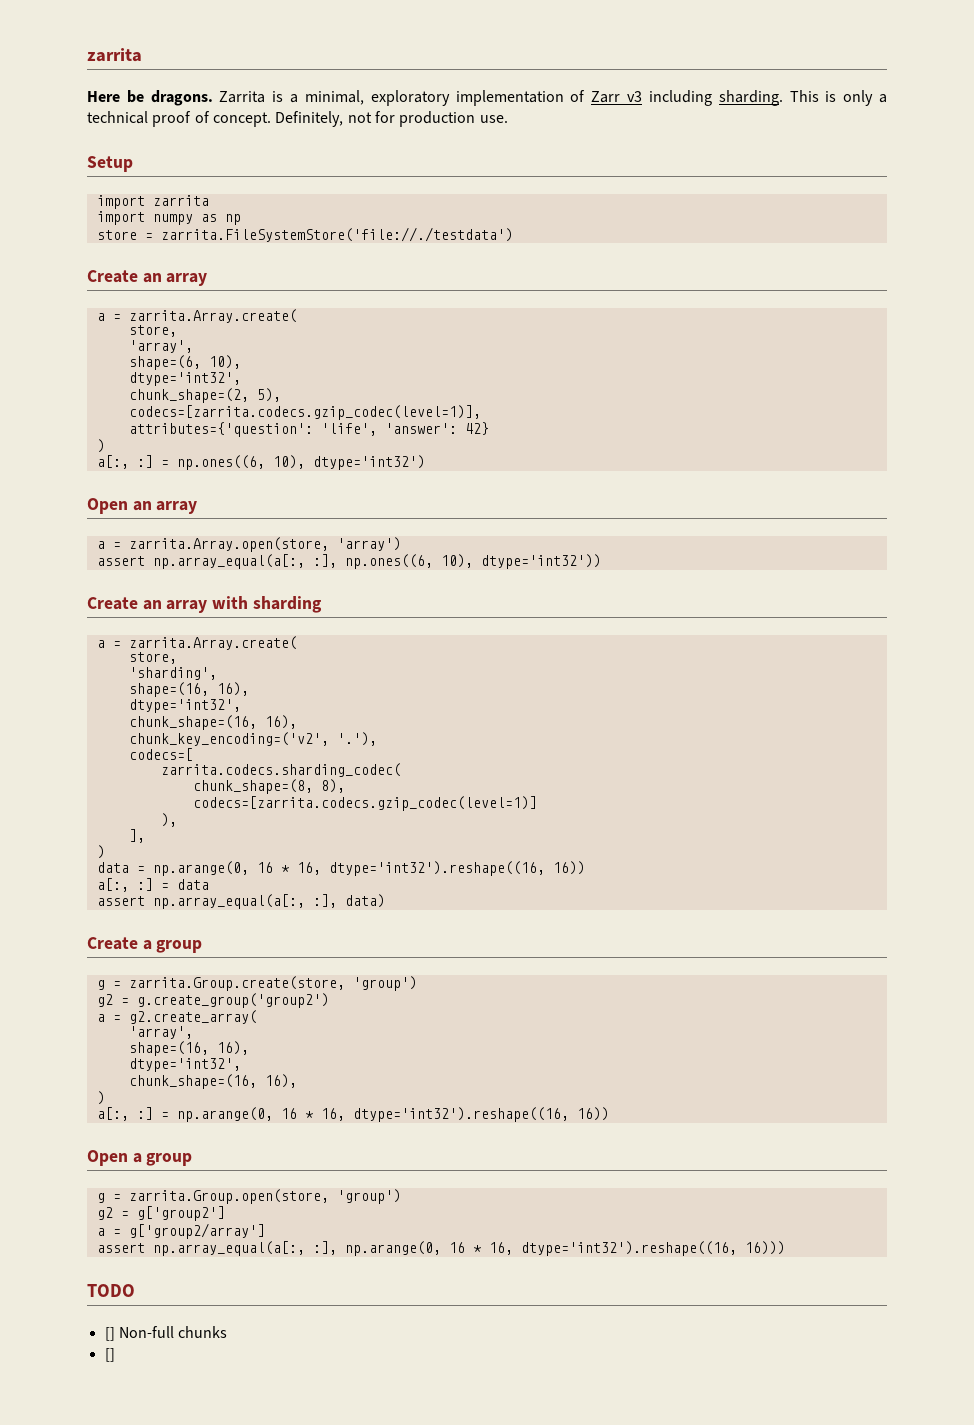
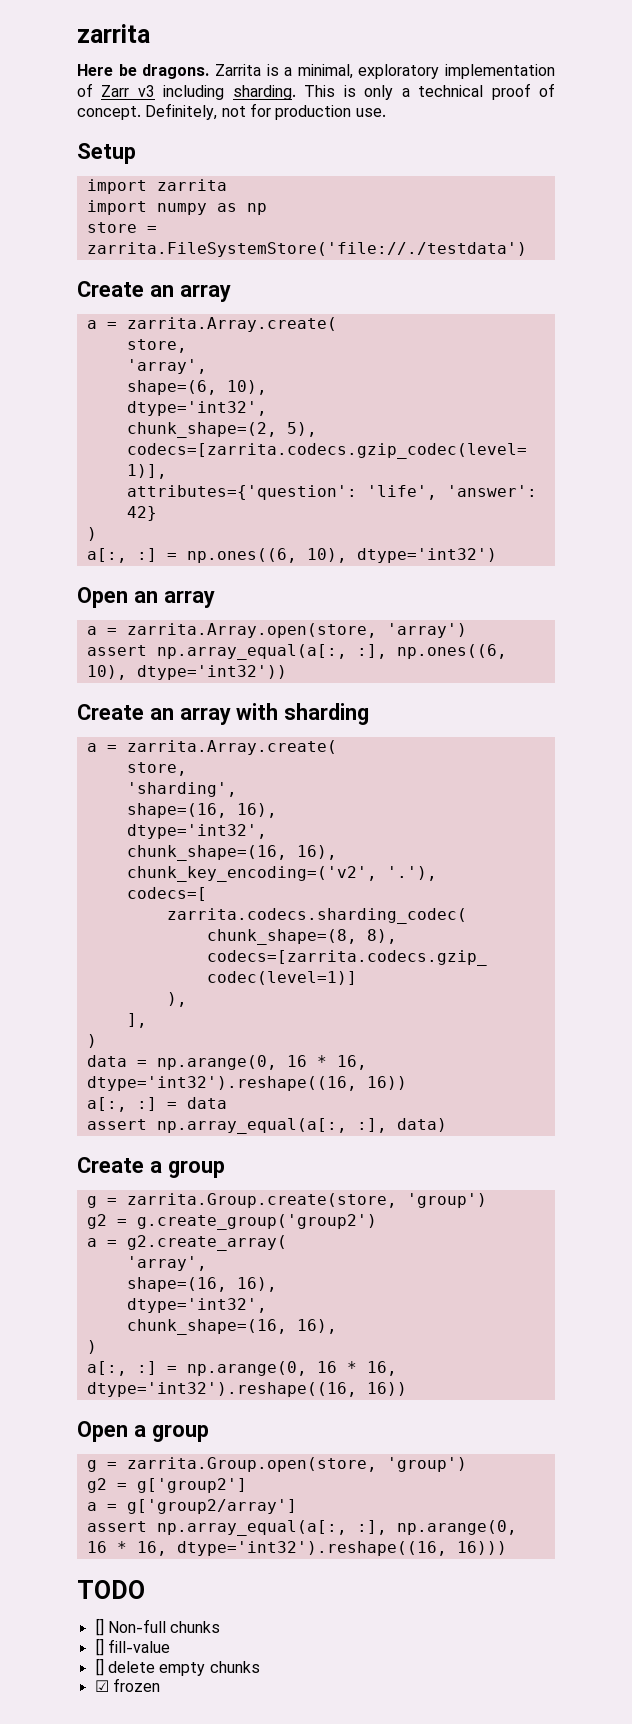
  [] Non-full chunks
- []
+ [] fill-value
+ [] delete empty chunks
+ ☑ frozen

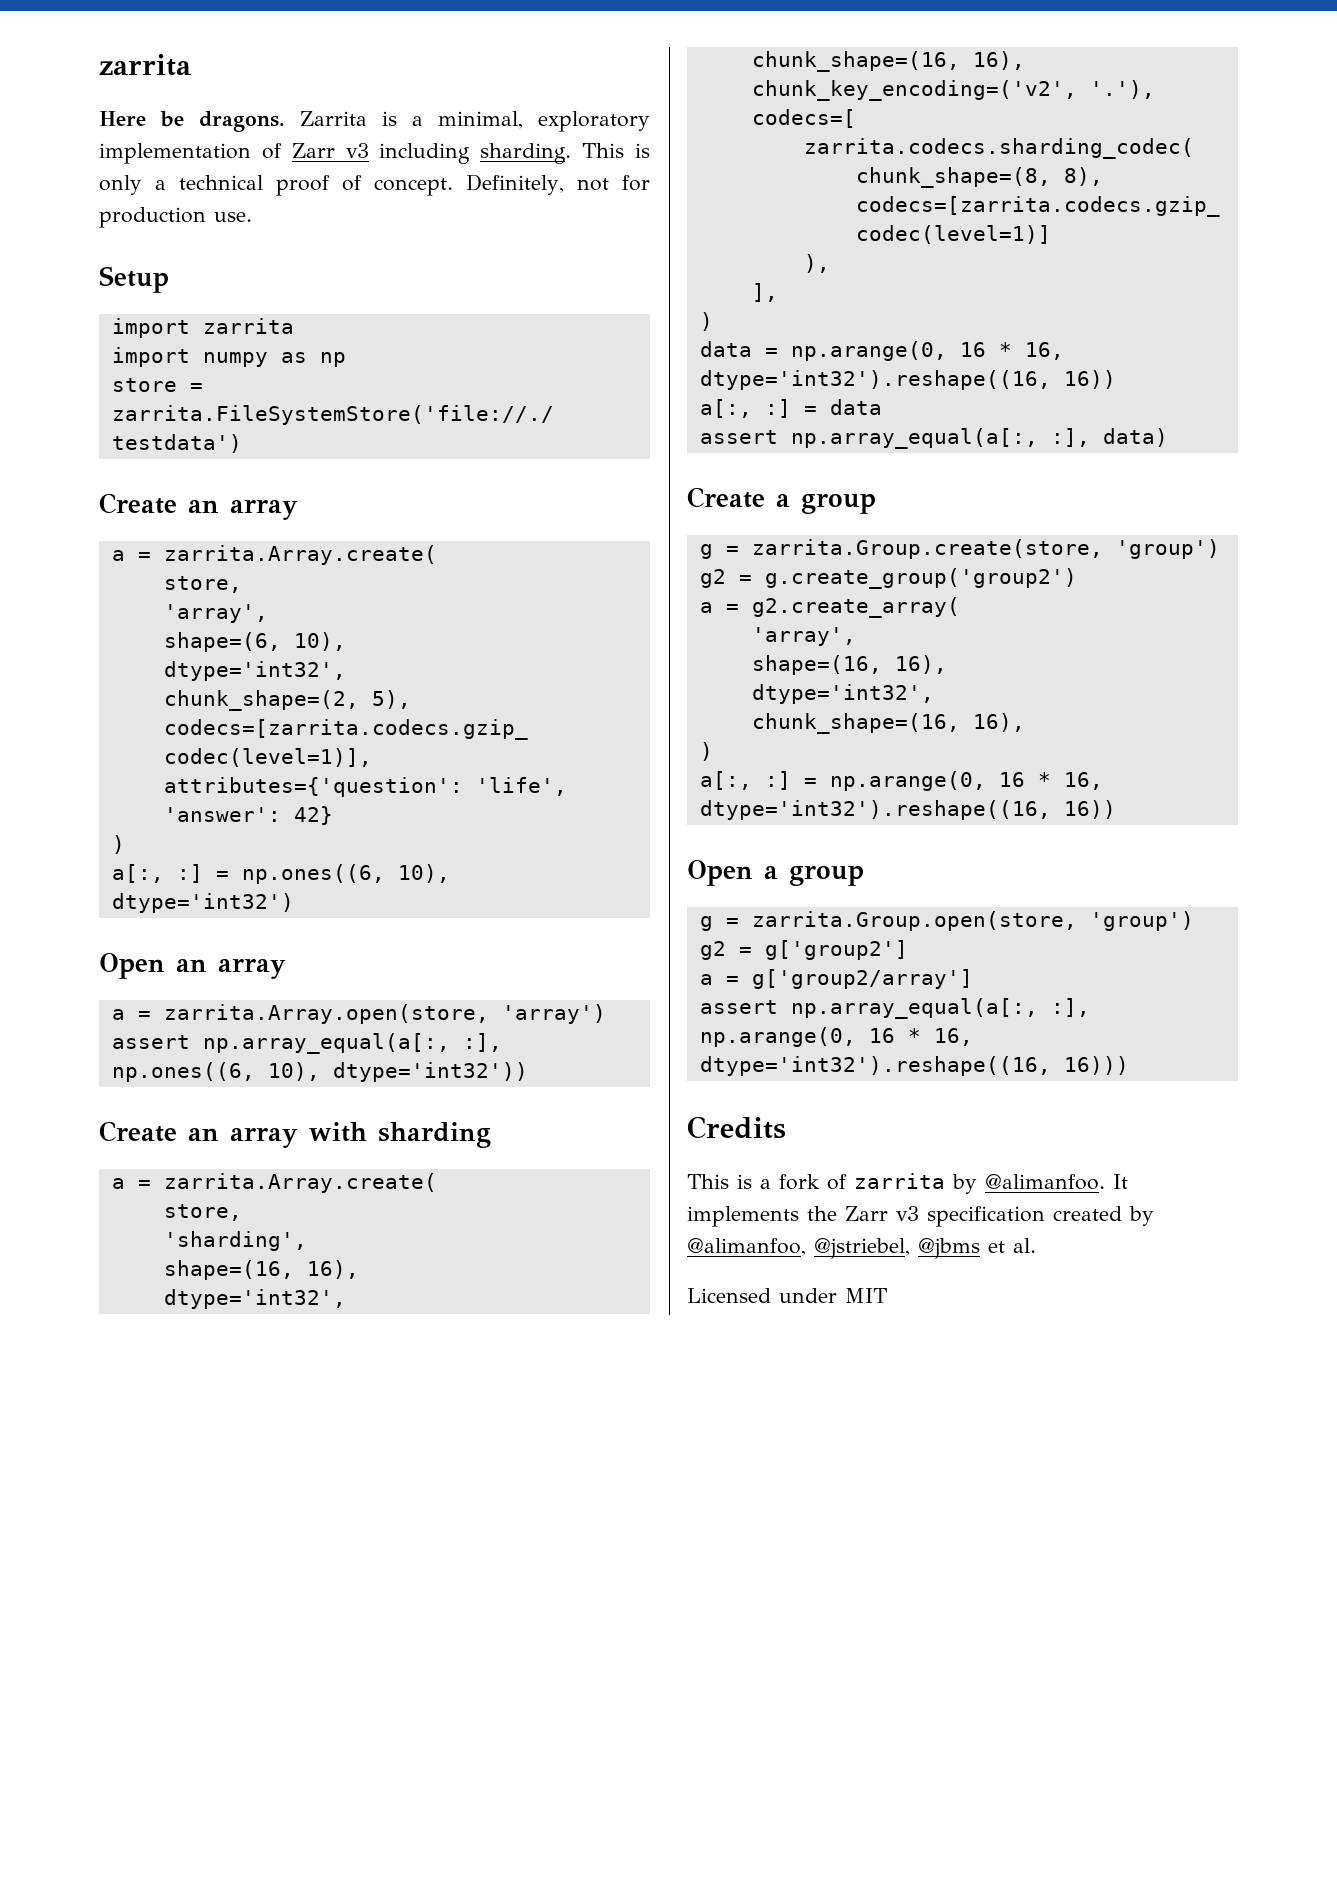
- TODO
- [] Non-full chunks
- [] fill-value
- [] delete empty chunks
- ☑ frozen
+ Credits
+ This is a fork of zarrita by @alimanfoo. It implements the Zarr v3 specification created by @alimanfoo, @jstriebel, @jbms et al.
+ Licensed under MIT

